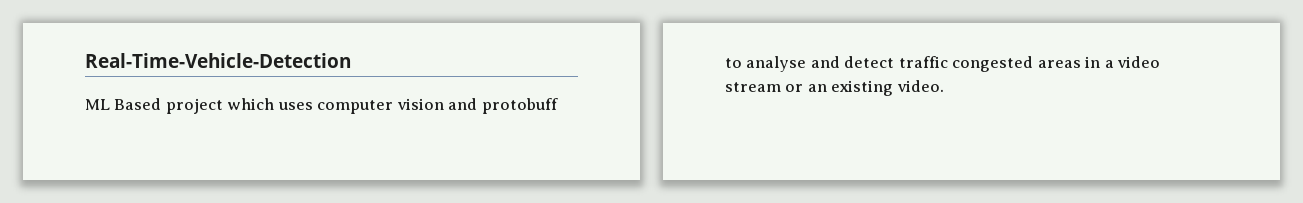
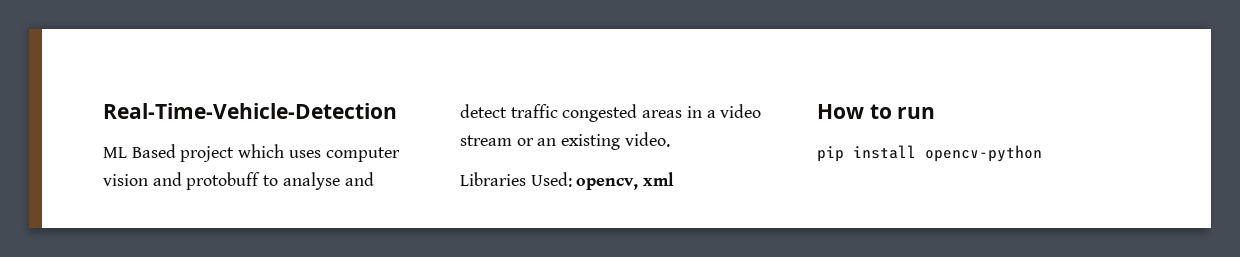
+ Libraries Used: opencv, xml
+ How to run
+ pip install opencv-python

